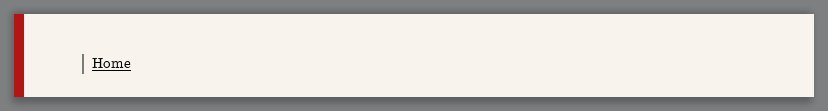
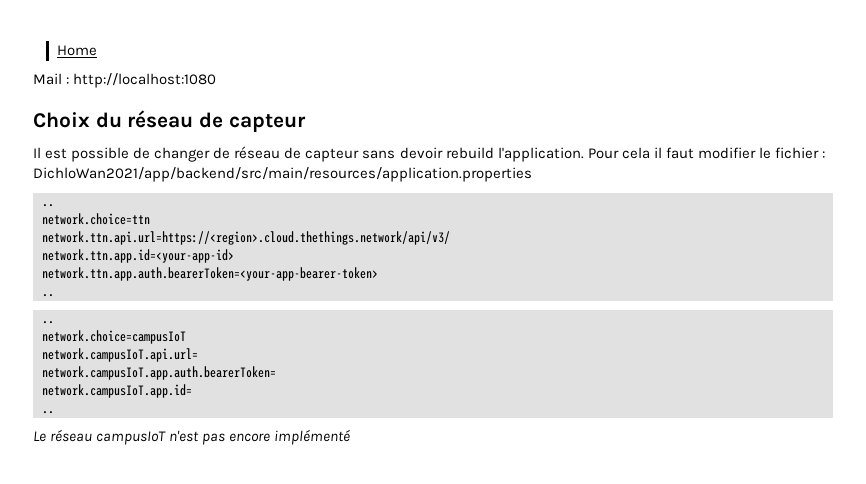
+ Mail : http://localhost:1080
+ Choix du réseau de capteur
+ Il est possible de changer de réseau de capteur sans devoir rebuild l'application. Pour cela il faut modifier le fichier : DichloWan2021/app/backend/src/main/resources/application.properties
+ ..
+ network.choice=ttn
+ network.ttn.api.url=https://<region>.cloud.thethings.network/api/v3/
+ network.ttn.app.id=<your-app-id>
+ network.ttn.app.auth.bearerToken=<your-app-bearer-token>
+ ..
+ ..
+ network.choice=campusIoT
+ network.campusIoT.api.url=
+ network.campusIoT.app.auth.bearerToken=
+ network.campusIoT.app.id=
+ ..
+ Le réseau campusIoT n'est pas encore implémenté

